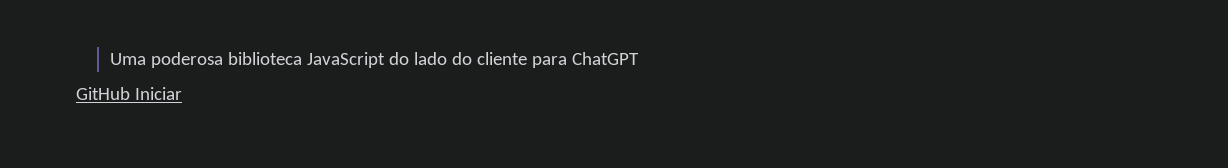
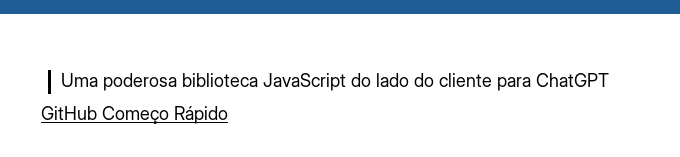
- GitHub Iniciar
+ GitHub Começo Rápido

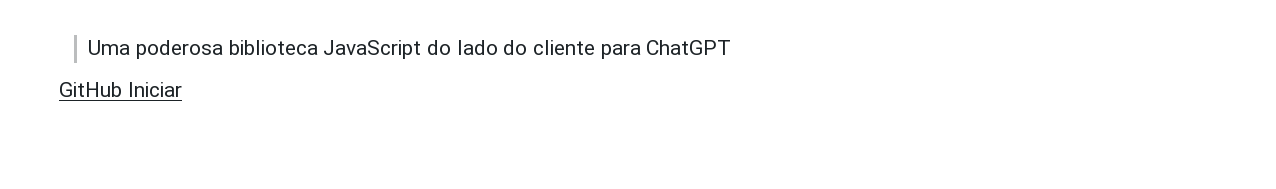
- GitHub Começo Rápido
+ GitHub Iniciar

